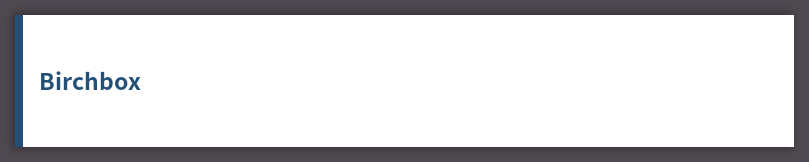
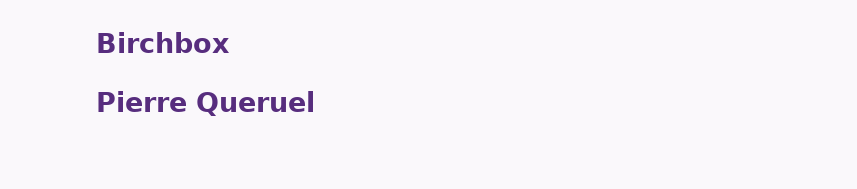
+ Pierre Queruel

